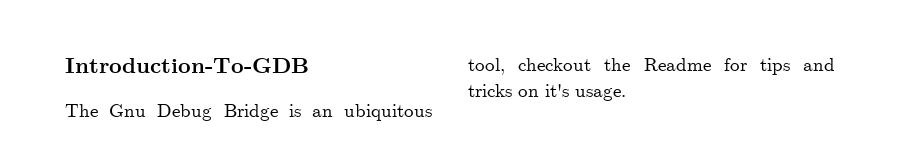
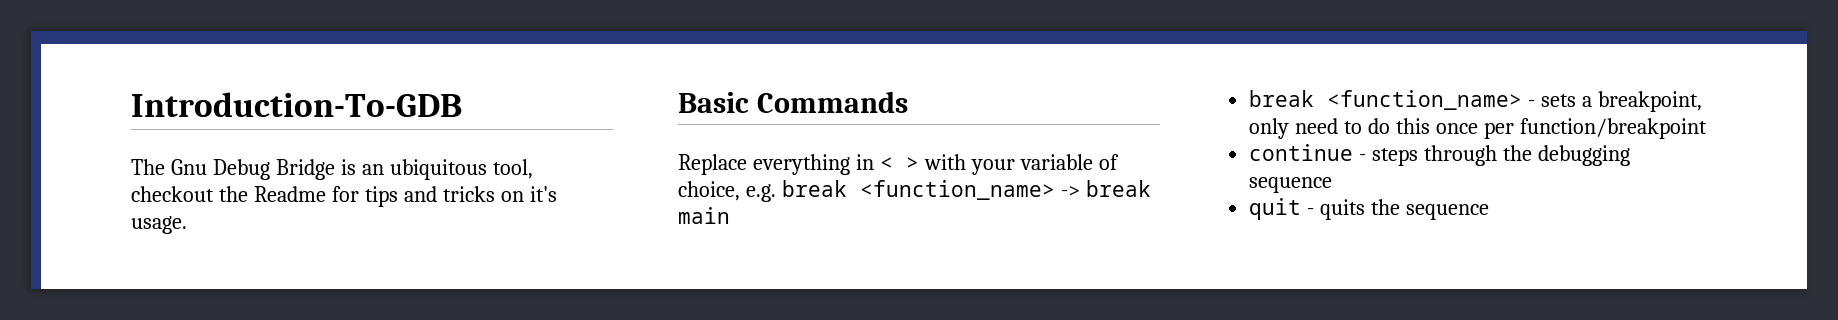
+ Basic Commands
+ Replace everything in < > with your variable of choice, e.g. break <function_name> -> break main
+ break <function_name> - sets a breakpoint, only need to do this once per function/breakpoint
+ continue - steps through the debugging sequence
+ quit - quits the sequence

